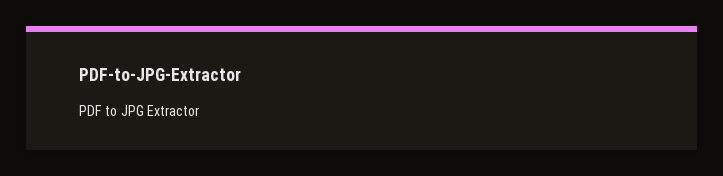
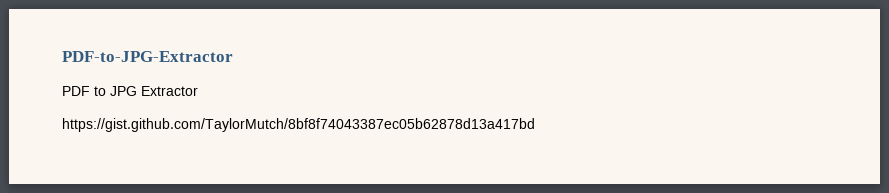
+ https://gist.github.com/TaylorMutch/8bf8f74043387ec05b62878d13a417bd

